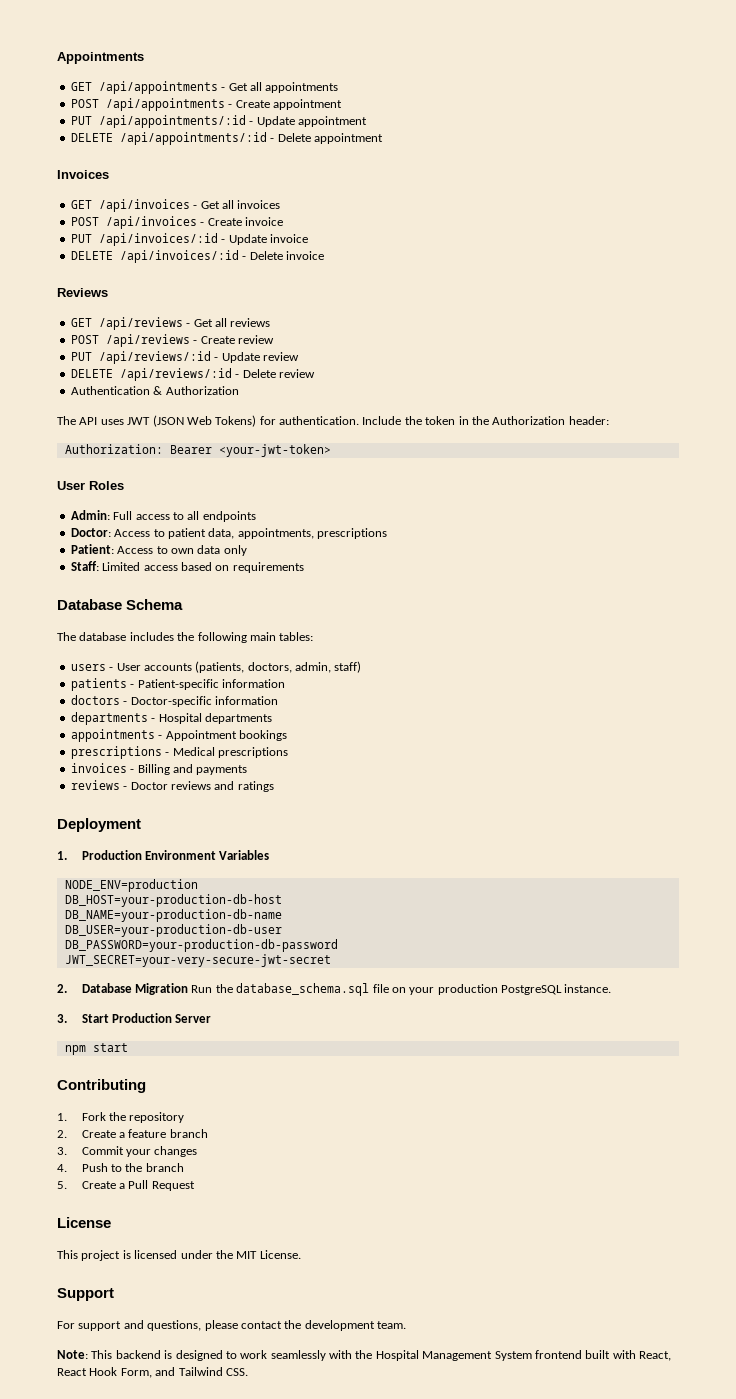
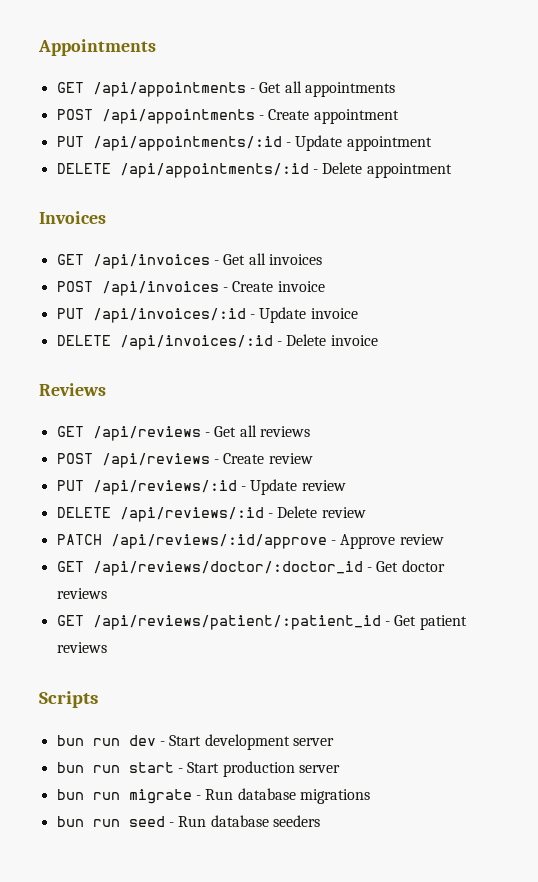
- Authentication & Authorization
- The API uses JWT (JSON Web Tokens) for authentication. Include the token in the Authorization header:
- Authorization: Bearer <your-jwt-token>
- User Roles
- Admin: Full access to all endpoints
- Doctor: Access to patient data, appointments, prescriptions
- Patient: Access to own data only
- Staff: Limited access based on requirements
- Database Schema
- The database includes the following main tables:
- users - User accounts (patients, doctors, admin, staff)
- patients - Patient-specific information
- doctors - Doctor-specific information
- departments - Hospital departments
- appointments - Appointment bookings
- prescriptions - Medical prescriptions
- invoices - Billing and payments
- reviews - Doctor reviews and ratings
- Deployment
- 1. Production Environment Variables
- NODE_ENV=production
- DB_HOST=your-production-db-host
- DB_NAME=your-production-db-name
- DB_USER=your-production-db-user
- DB_PASSWORD=your-production-db-password
- JWT_SECRET=your-very-secure-jwt-secret
- 2. Database Migration Run the database_schema.sql file on your production PostgreSQL instance.
- 3. Start Production Server
- npm start
- Contributing
- 1. Fork the repository
- 2. Create a feature branch
- 3. Commit your changes
- 4. Push to the branch
- 5. Create a Pull Request
- License
- This project is licensed under the MIT License.
- Support
- For support and questions, please contact the development team.
- Note: This backend is designed to work seamlessly with the Hospital Management System frontend built with React, React Hook Form, and Tailwind CSS.
+ PATCH /api/reviews/:id/approve - Approve review
+ GET /api/reviews/doctor/:doctor_id - Get doctor reviews
+ GET /api/reviews/patient/:patient_id - Get patient reviews
+ Scripts
+ bun run dev - Start development server
+ bun run start - Start production server
+ bun run migrate - Run database migrations
+ bun run seed - Run database seeders

